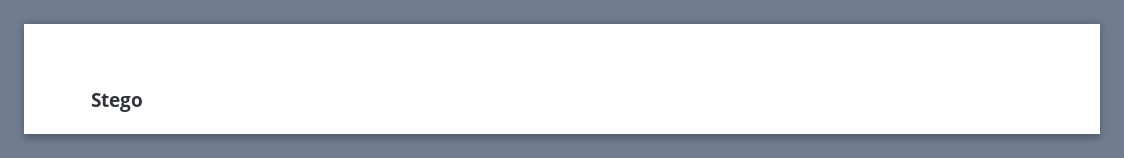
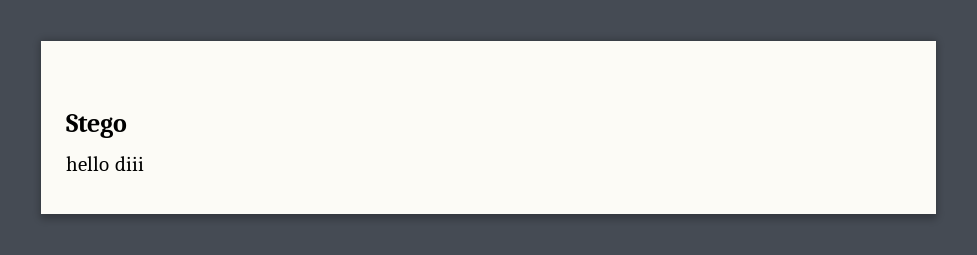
+ hello diii

